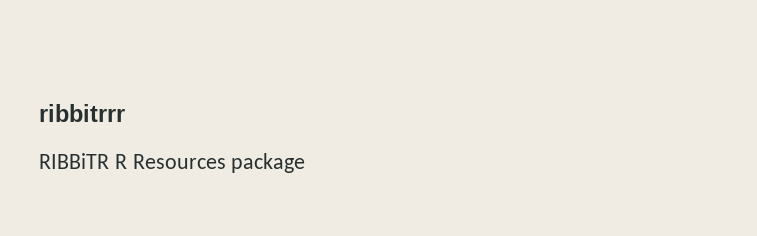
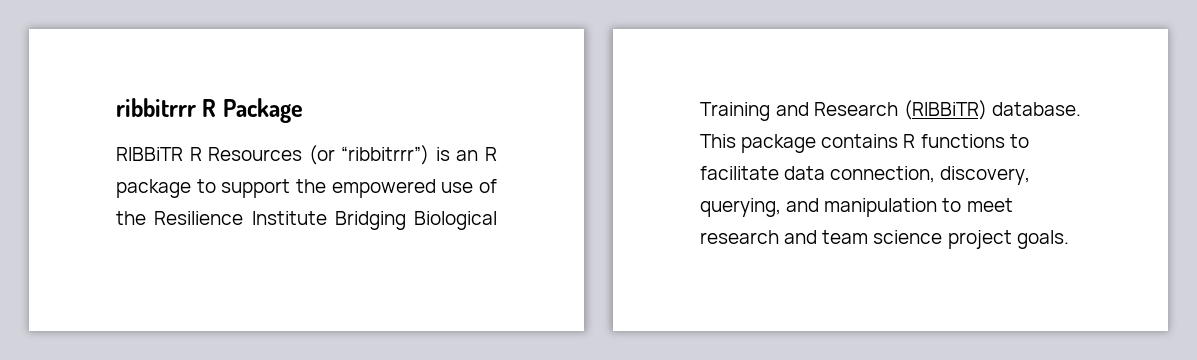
- ribbitrrr
+ ribbitrrr R Package
- RIBBiTR R Resources package
+ RIBBiTR R Resources (or “ribbitrrr”) is an R package to support the empowered use of the Resilience Institute Bridging Biological Training and Research (RIBBiTR) database. This package contains R functions to facilitate data connection, discovery, querying, and manipulation to meet research and team science project goals.

